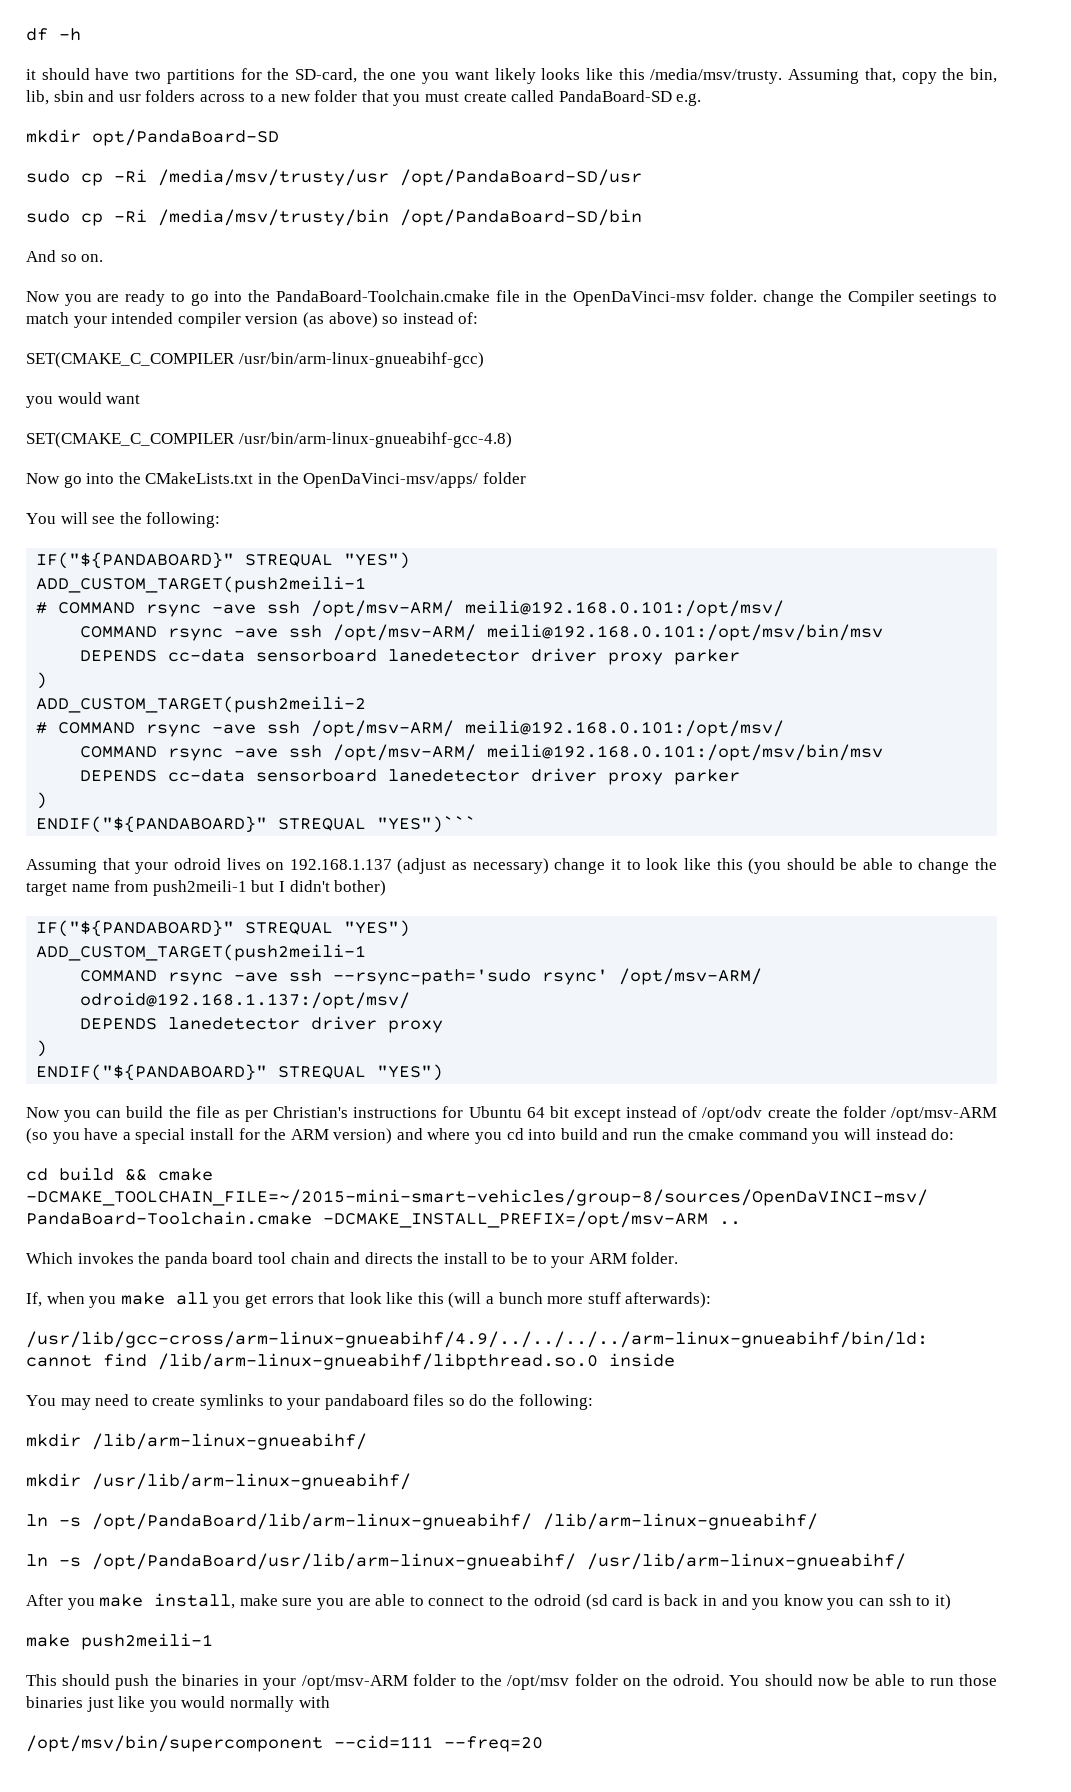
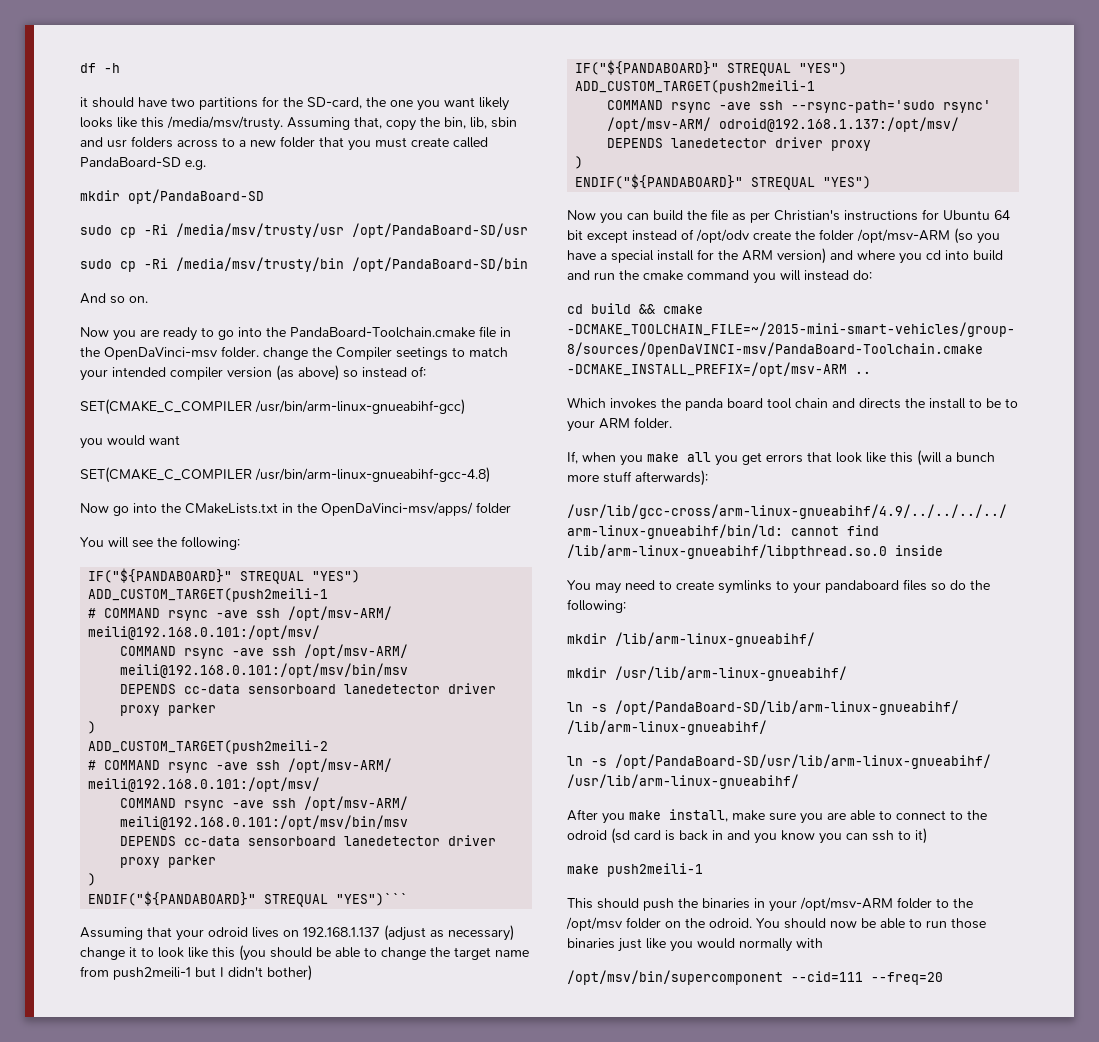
- ln -s /opt/PandaBoard/lib/arm-linux-gnueabihf/ /lib/arm-linux-gnueabihf/
+ ln -s /opt/PandaBoard-SD/lib/arm-linux-gnueabihf/ /lib/arm-linux-gnueabihf/
- ln -s /opt/PandaBoard/usr/lib/arm-linux-gnueabihf/ /usr/lib/arm-linux-gnueabihf/
+ ln -s /opt/PandaBoard-SD/usr/lib/arm-linux-gnueabihf/ /usr/lib/arm-linux-gnueabihf/

